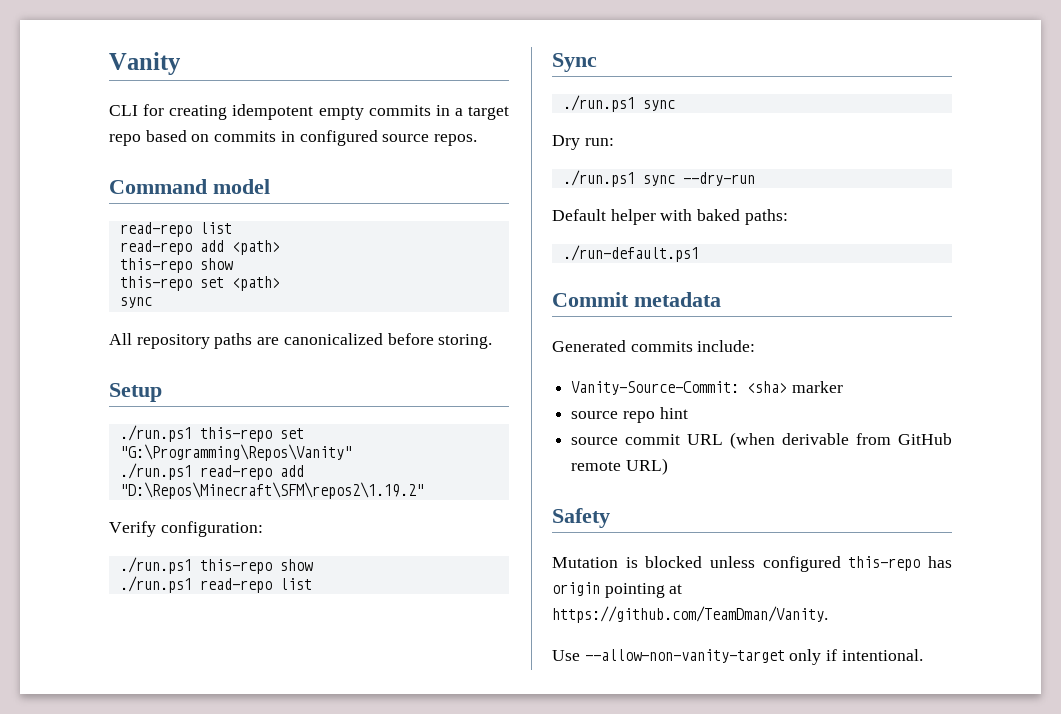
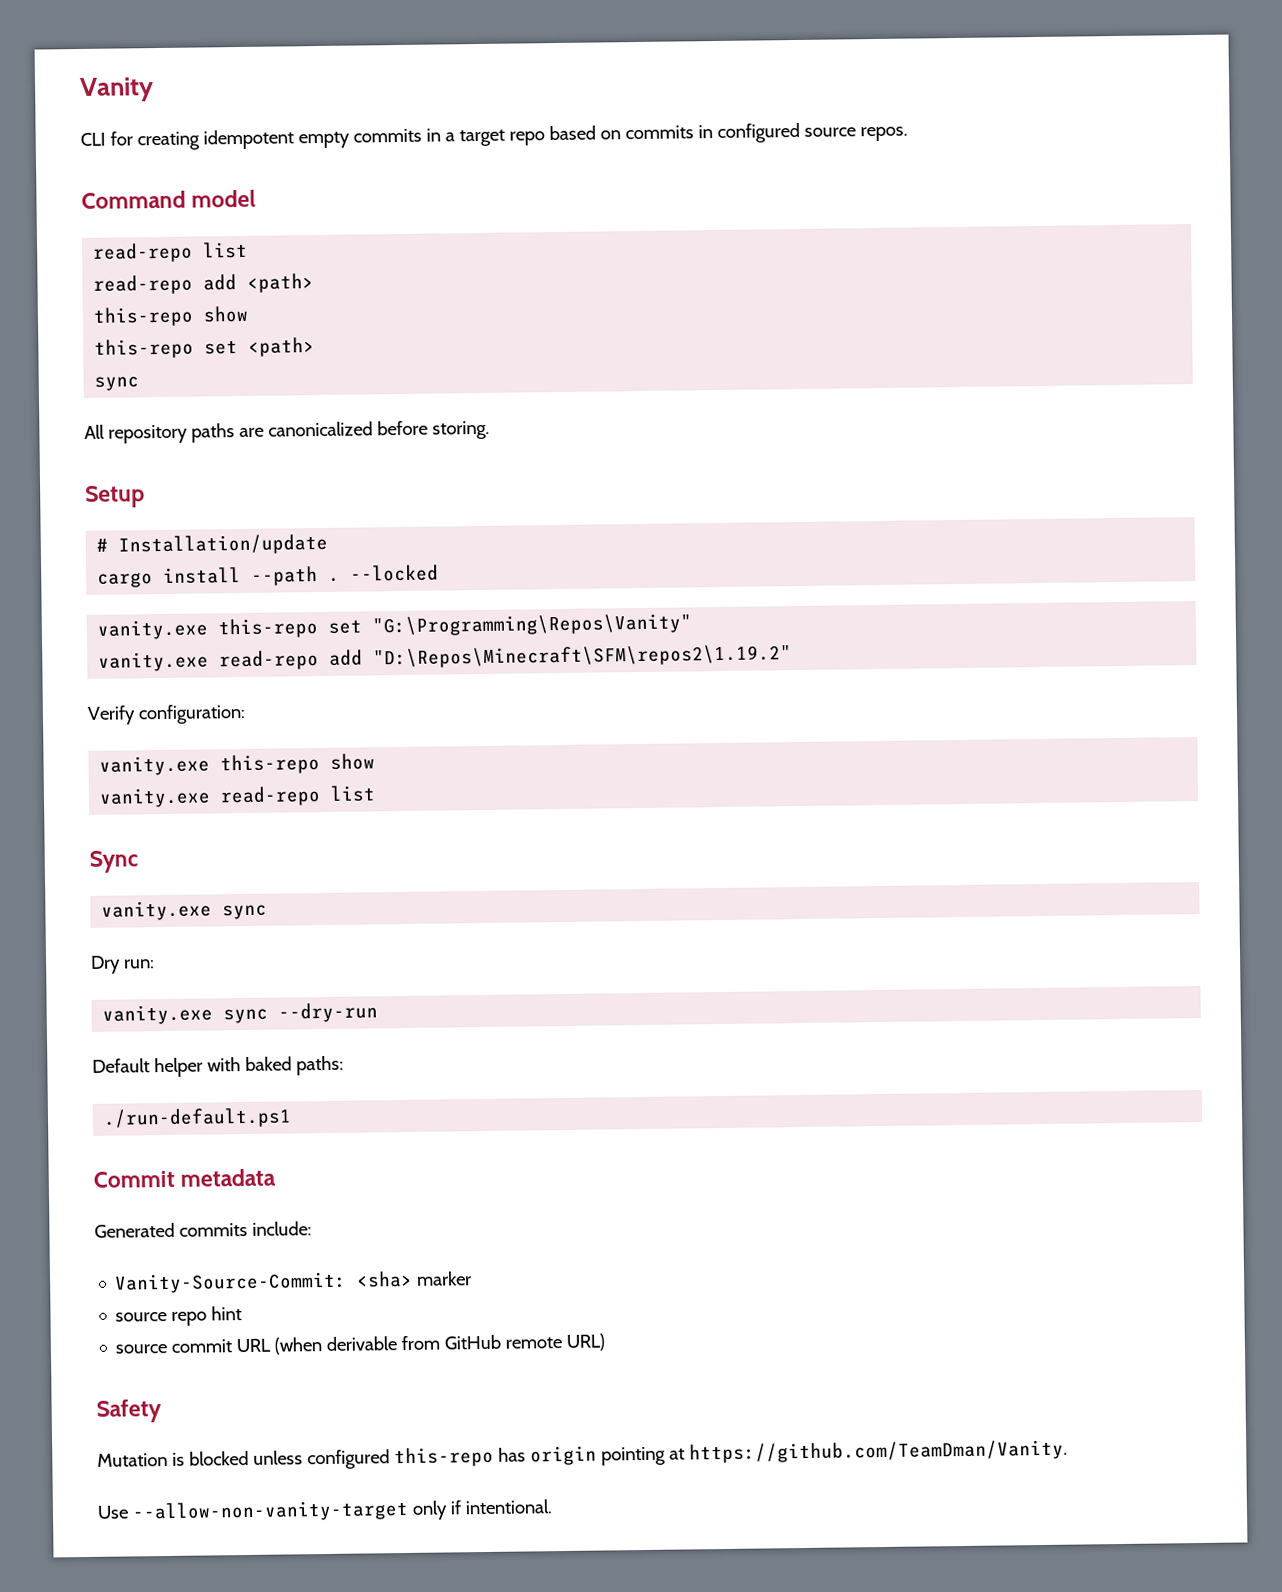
- ./run.ps1 this-repo set "G:\Programming\Repos\Vanity"
+ # Installation/update
+ cargo install --path . --locked
+ vanity.exe this-repo set "G:\Programming\Repos\Vanity"
- ./run.ps1 read-repo add "D:\Repos\Minecraft\SFM\repos2\1.19.2"
+ vanity.exe read-repo add "D:\Repos\Minecraft\SFM\repos2\1.19.2"
- ./run.ps1 this-repo show
- ./run.ps1 read-repo list
+ vanity.exe this-repo show
+ vanity.exe read-repo list
  Sync
- ./run.ps1 sync
+ vanity.exe sync
- ./run.ps1 sync --dry-run
+ vanity.exe sync --dry-run

